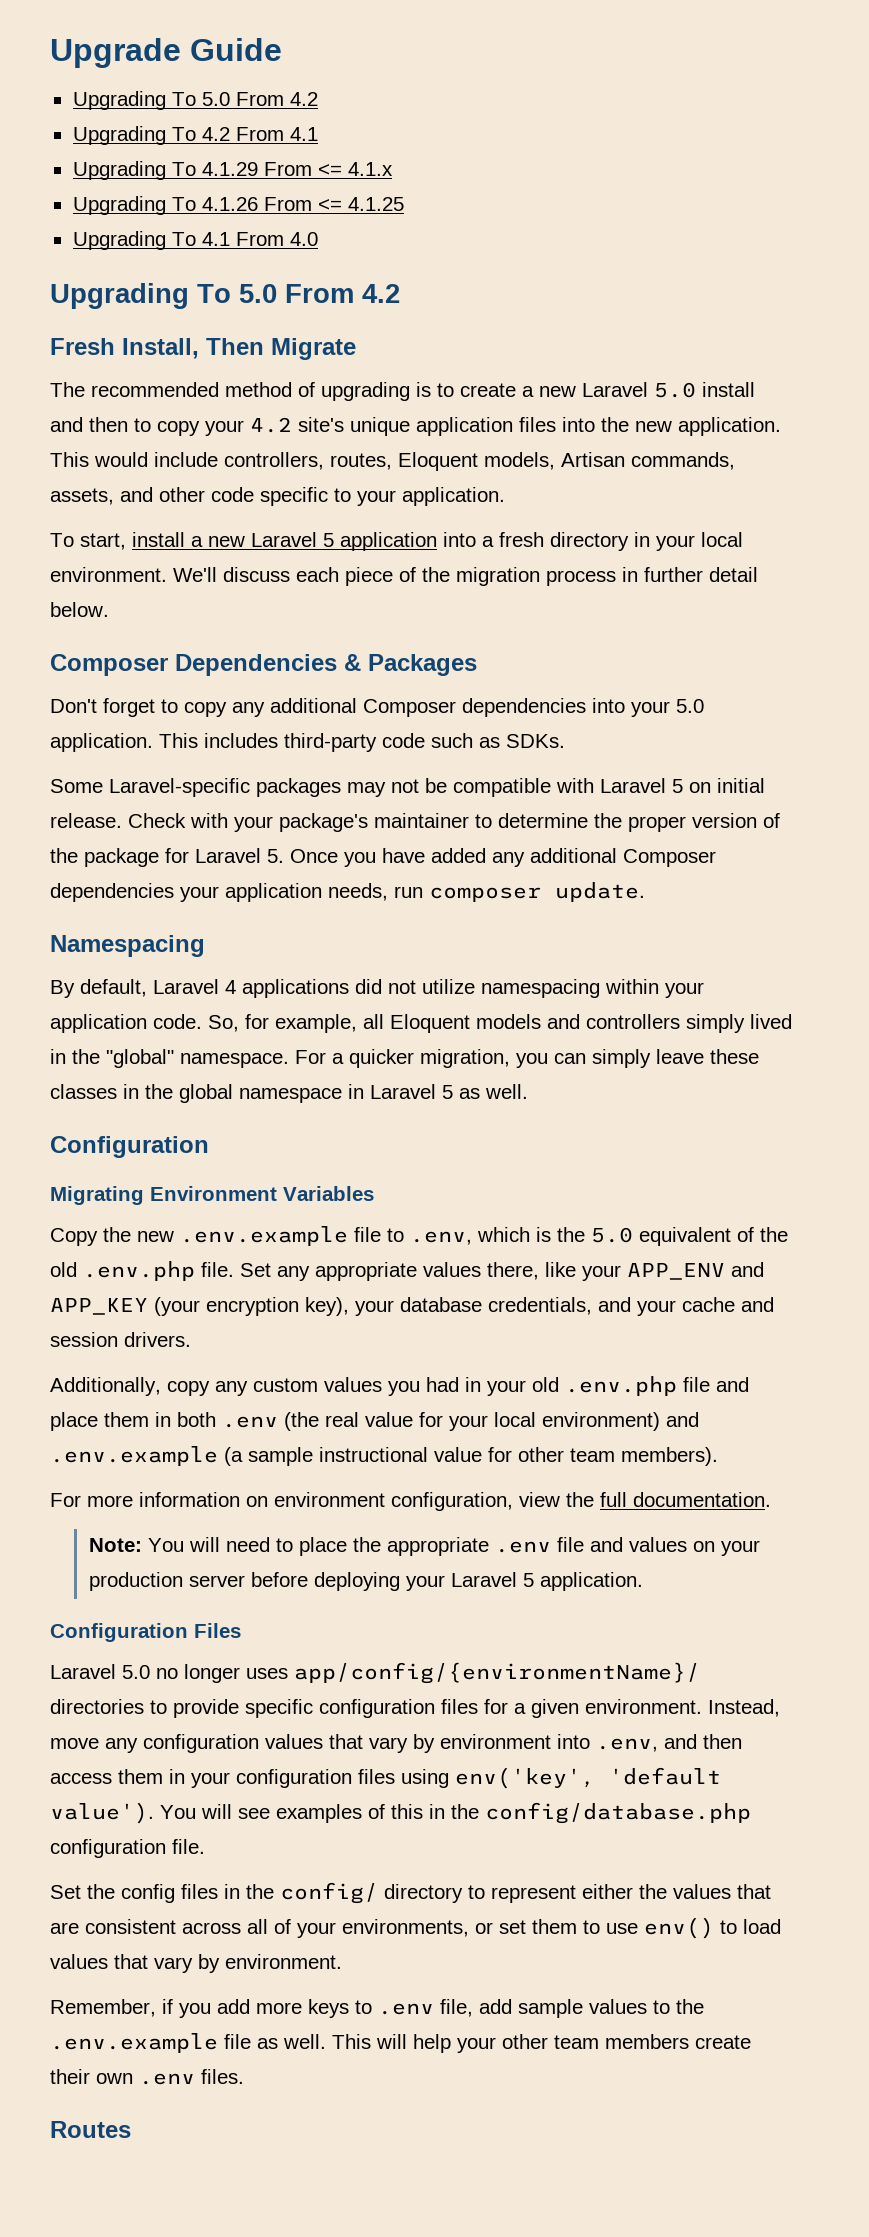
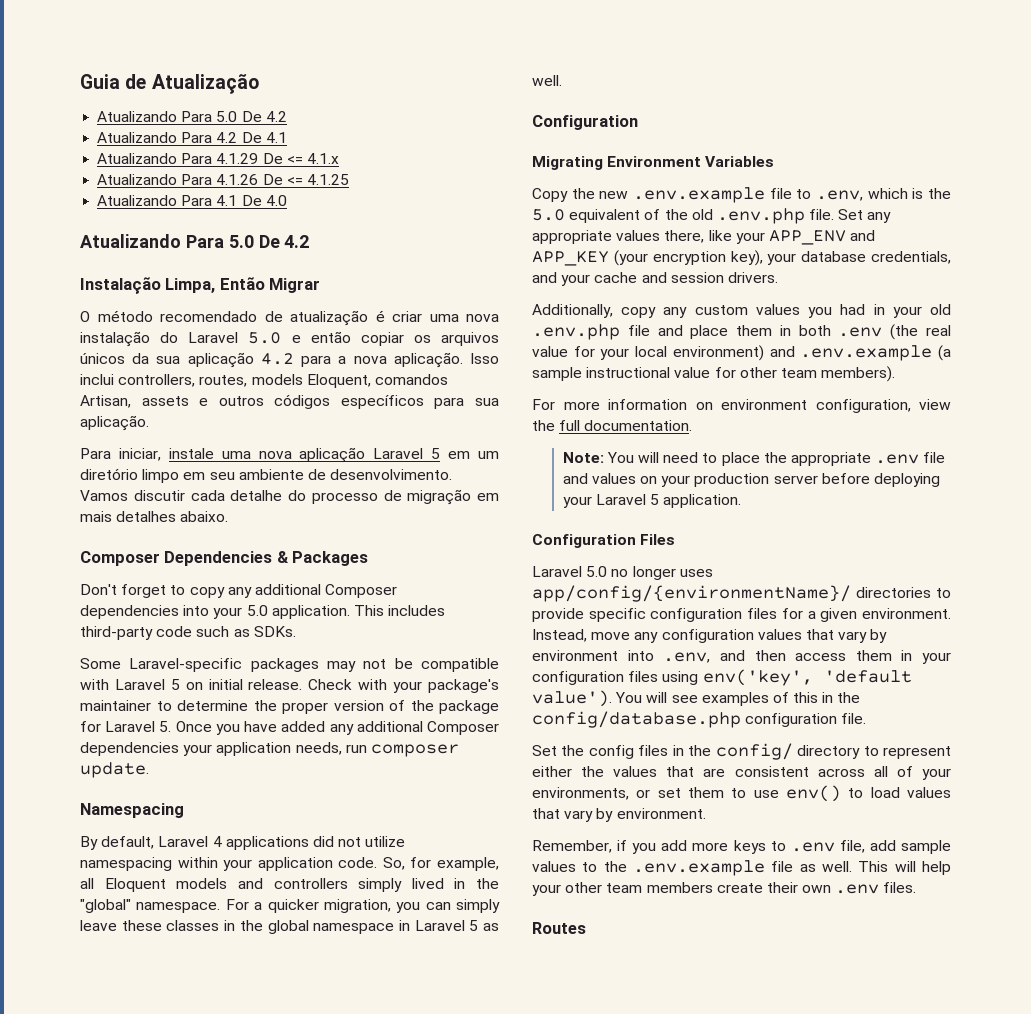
- Upgrade Guide
- Upgrading To 5.0 From 4.2
- Upgrading To 4.2 From 4.1
- Upgrading To 4.1.29 From <= 4.1.x
- Upgrading To 4.1.26 From <= 4.1.25
- Upgrading To 4.1 From 4.0
- Upgrading To 5.0 From 4.2
- Fresh Install, Then Migrate
- The recommended method of upgrading is to create a new Laravel 5.0 install and then to copy your 4.2 site's unique application files into the new application. This would include controllers, routes, Eloquent models, Artisan commands, assets, and other code specific to your application.
- To start, install a new Laravel 5 application into a fresh directory in your local environment. We'll discuss each piece of the migration process in further detail below.
+ Guia de Atualização
+ Atualizando Para 5.0 De 4.2
+ Atualizando Para 4.2 De 4.1
+ Atualizando Para 4.1.29 De <= 4.1.x
+ Atualizando Para 4.1.26 De <= 4.1.25
+ Atualizando Para 4.1 De 4.0
+ Atualizando Para 5.0 De 4.2
+ Instalação Limpa, Então Migrar
+ O método recomendado de atualização é criar uma nova instalação do Laravel 5.0 e então copiar os arquivos únicos da sua aplicação 4.2 para a nova aplicação. Isso inclui controllers, routes, models Eloquent, comandos Artisan, assets e outros códigos específicos para sua aplicação.
+ Para iniciar, instale uma nova aplicação Laravel 5 em um diretório limpo em seu ambiente de desenvolvimento. Vamos discutir cada detalhe do processo de migração em mais detalhes abaixo.

